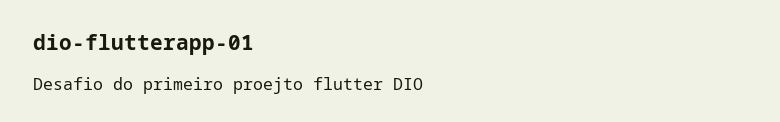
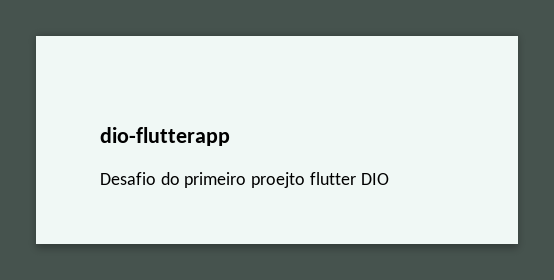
- dio-flutterapp-01
+ dio-flutterapp

